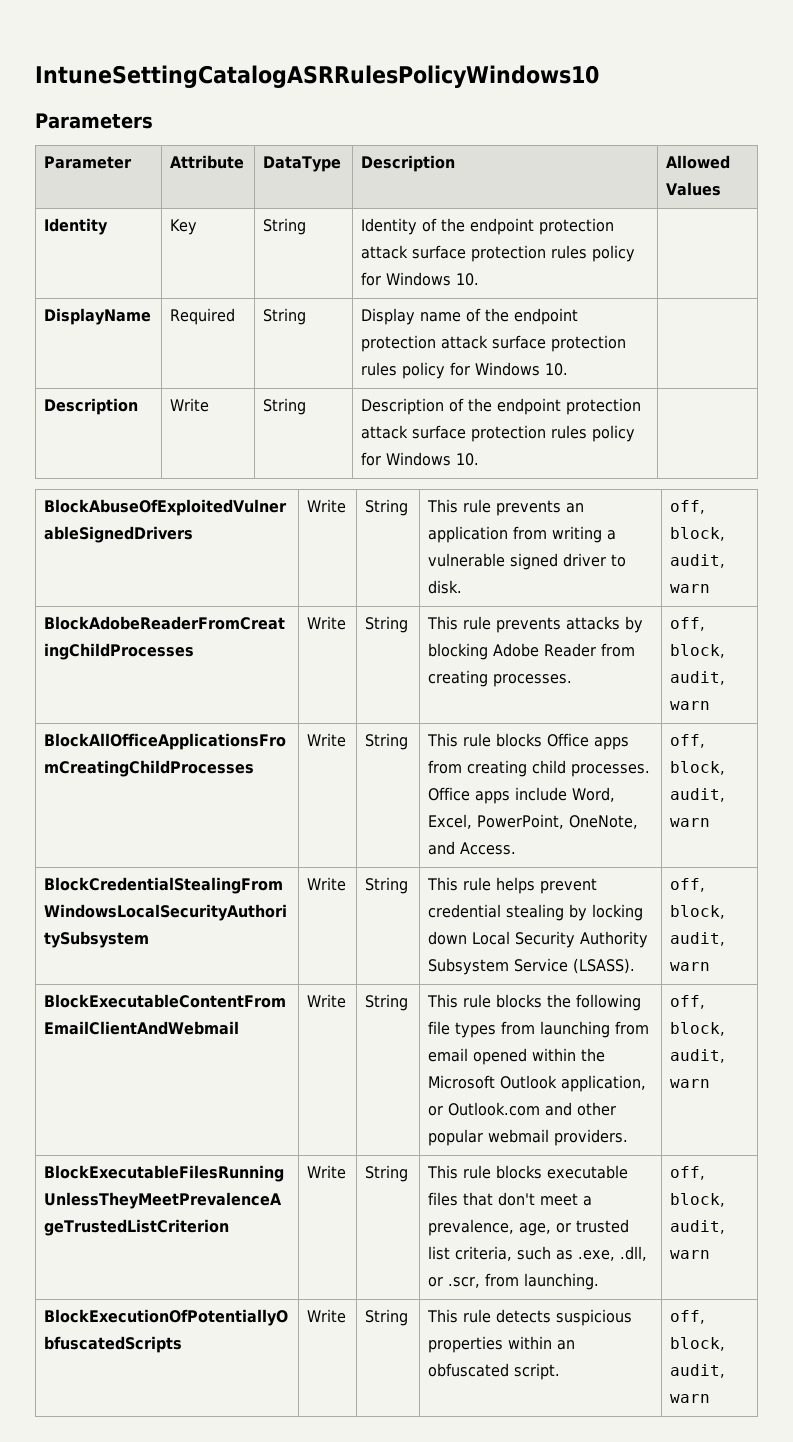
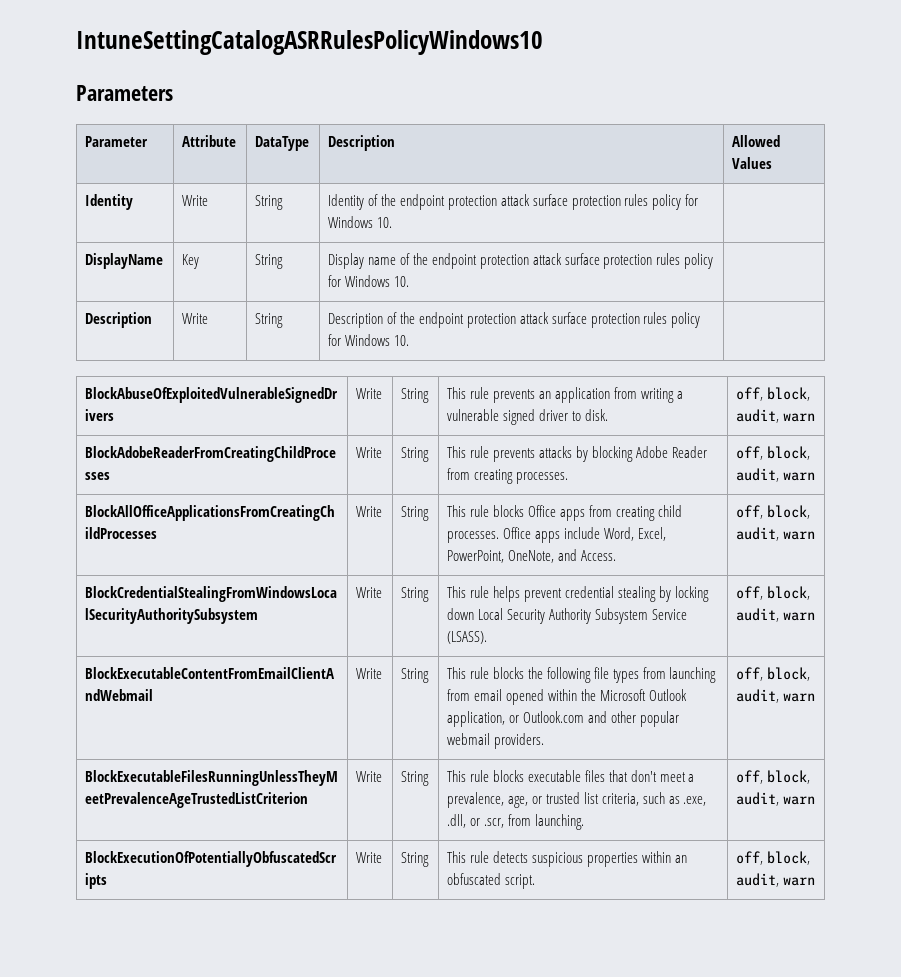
- Identity | Key | String | Identity of the endpoint protection attack surface protection rules policy for Windows 10. |
+ Identity | Write | String | Identity of the endpoint protection attack surface protection rules policy for Windows 10. |
- DisplayName | Required | String | Display name of the endpoint protection attack surface protection rules policy for Windows 10. |
+ DisplayName | Key | String | Display name of the endpoint protection attack surface protection rules policy for Windows 10. |

